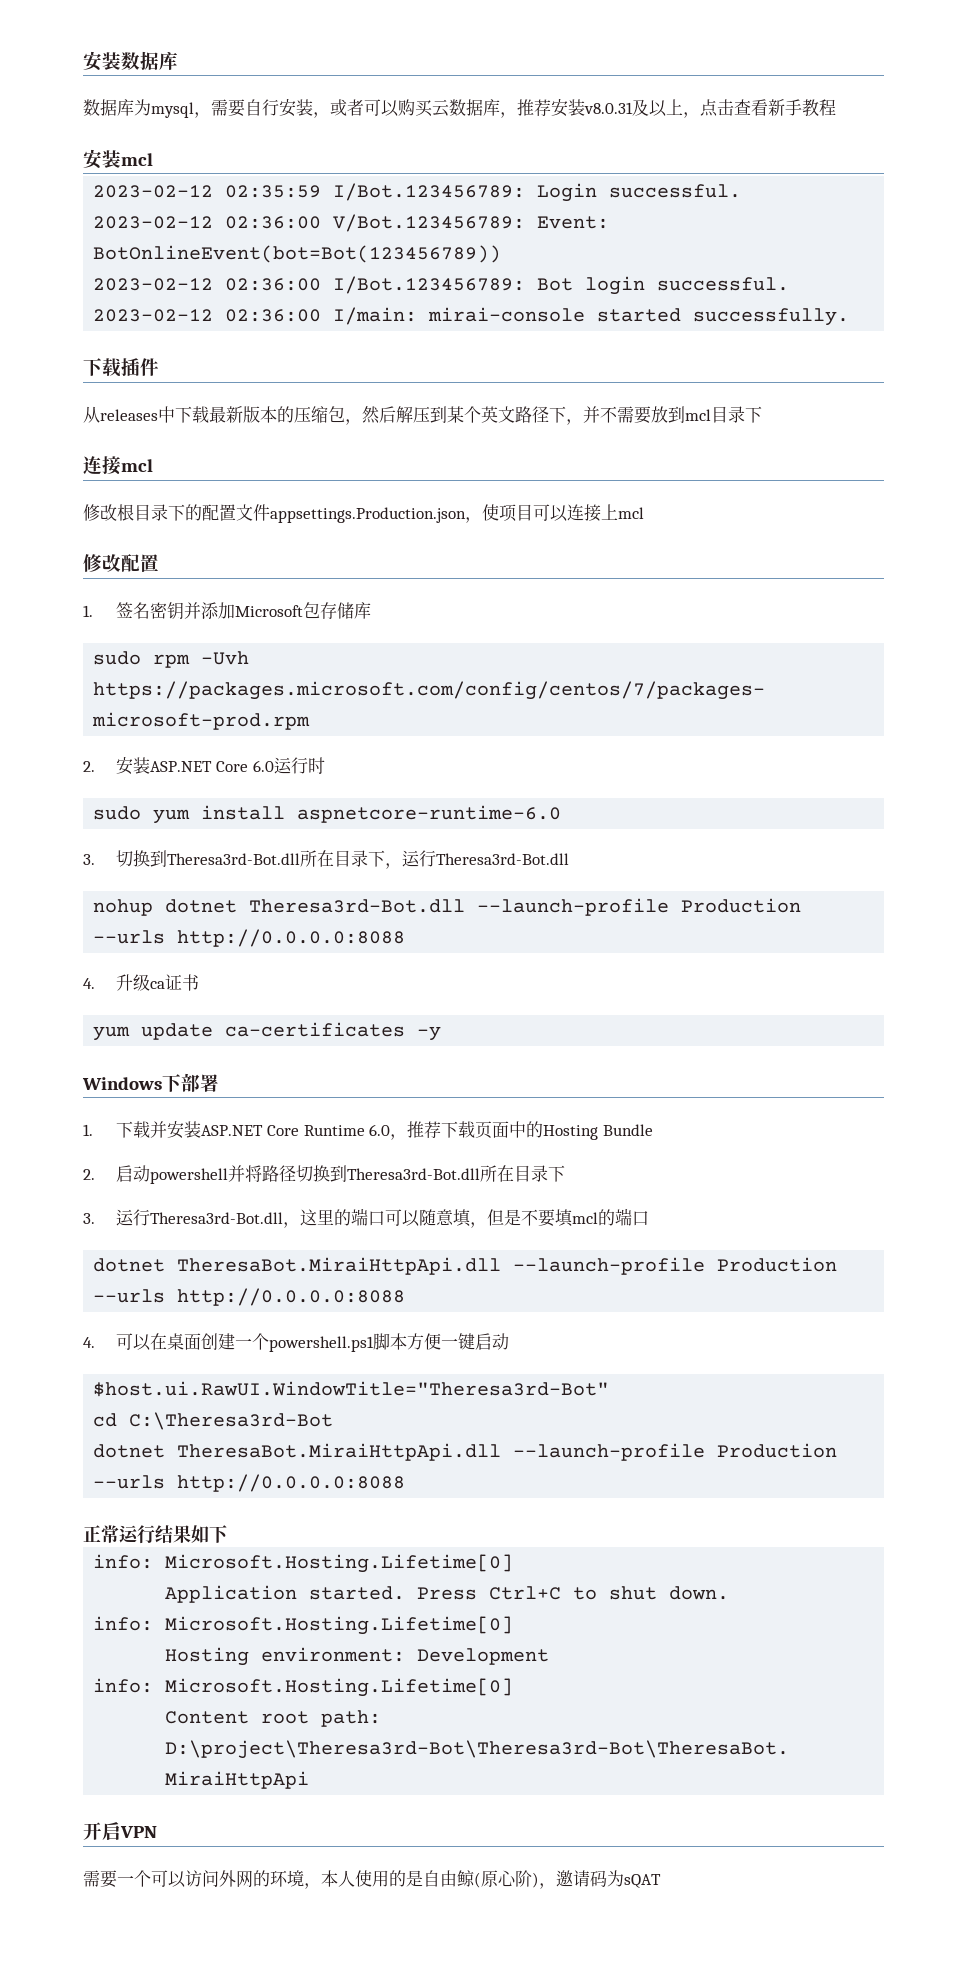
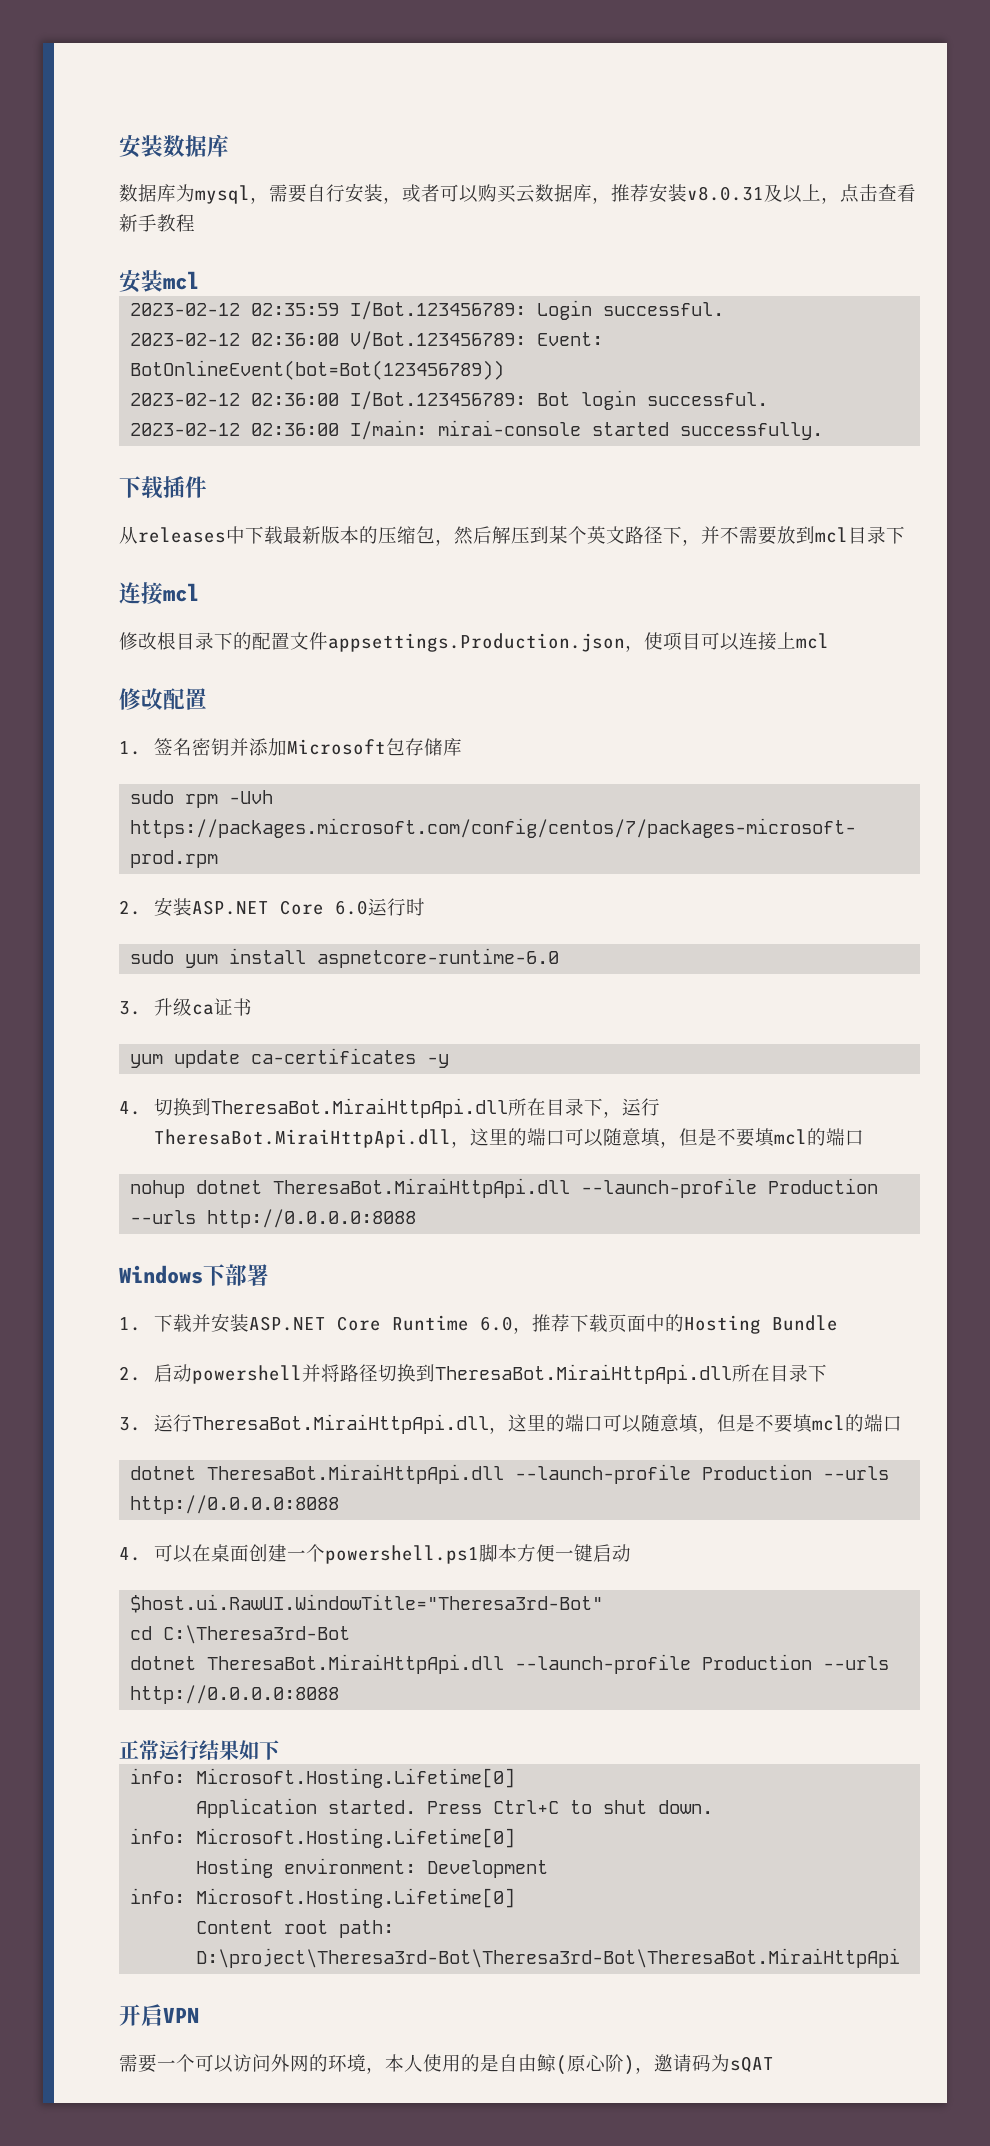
- 3.切换到Theresa3rd-Bot.dll所在目录下，运行Theresa3rd-Bot.dll
- nohup dotnet Theresa3rd-Bot.dll --launch-profile Production --urls http://0.0.0.0:8088
- 4.升级ca证书
+ 3.升级ca证书
+ 4.切换到TheresaBot.MiraiHttpApi.dll所在目录下，运行TheresaBot.MiraiHttpApi.dll，这里的端口可以随意填，但是不要填mcl的端口
+ nohup dotnet TheresaBot.MiraiHttpApi.dll --launch-profile Production --urls http://0.0.0.0:8088
- 2.启动powershell并将路径切换到Theresa3rd-Bot.dll所在目录下
+ 2.启动powershell并将路径切换到TheresaBot.MiraiHttpApi.dll所在目录下
- 3.运行Theresa3rd-Bot.dll，这里的端口可以随意填，但是不要填mcl的端口
+ 3.运行TheresaBot.MiraiHttpApi.dll，这里的端口可以随意填，但是不要填mcl的端口

